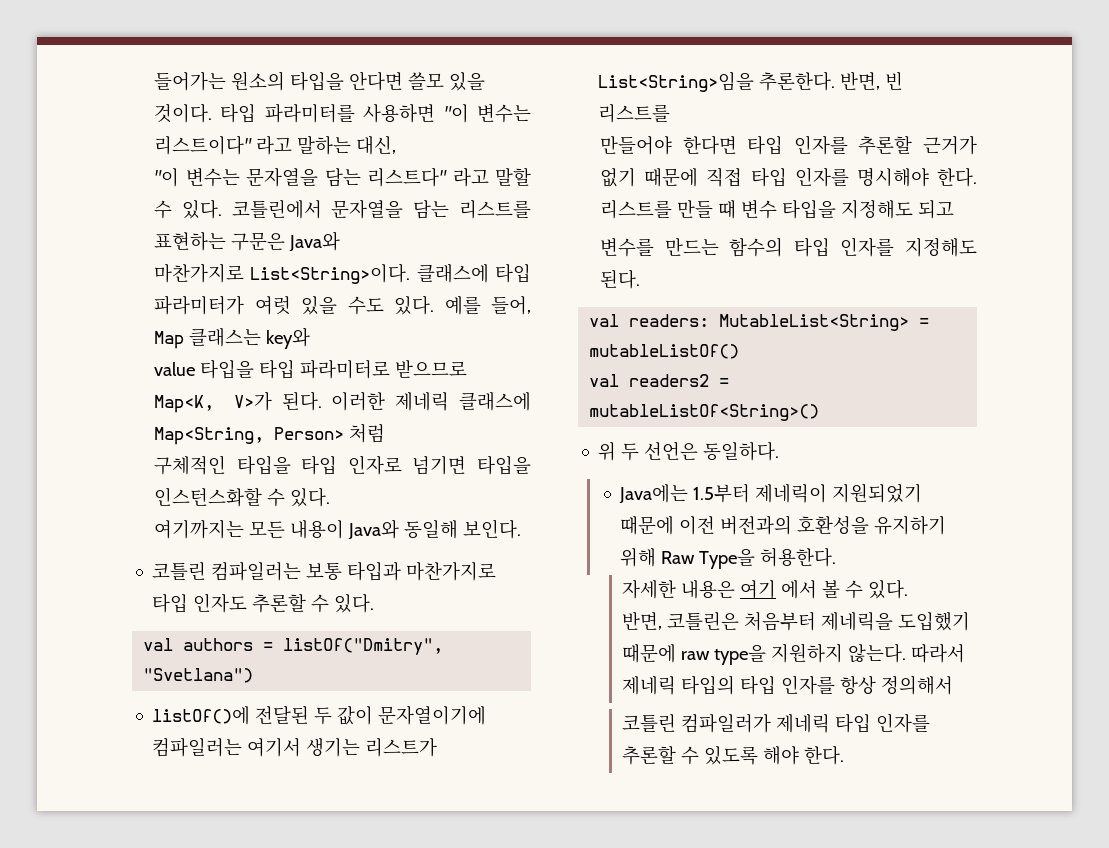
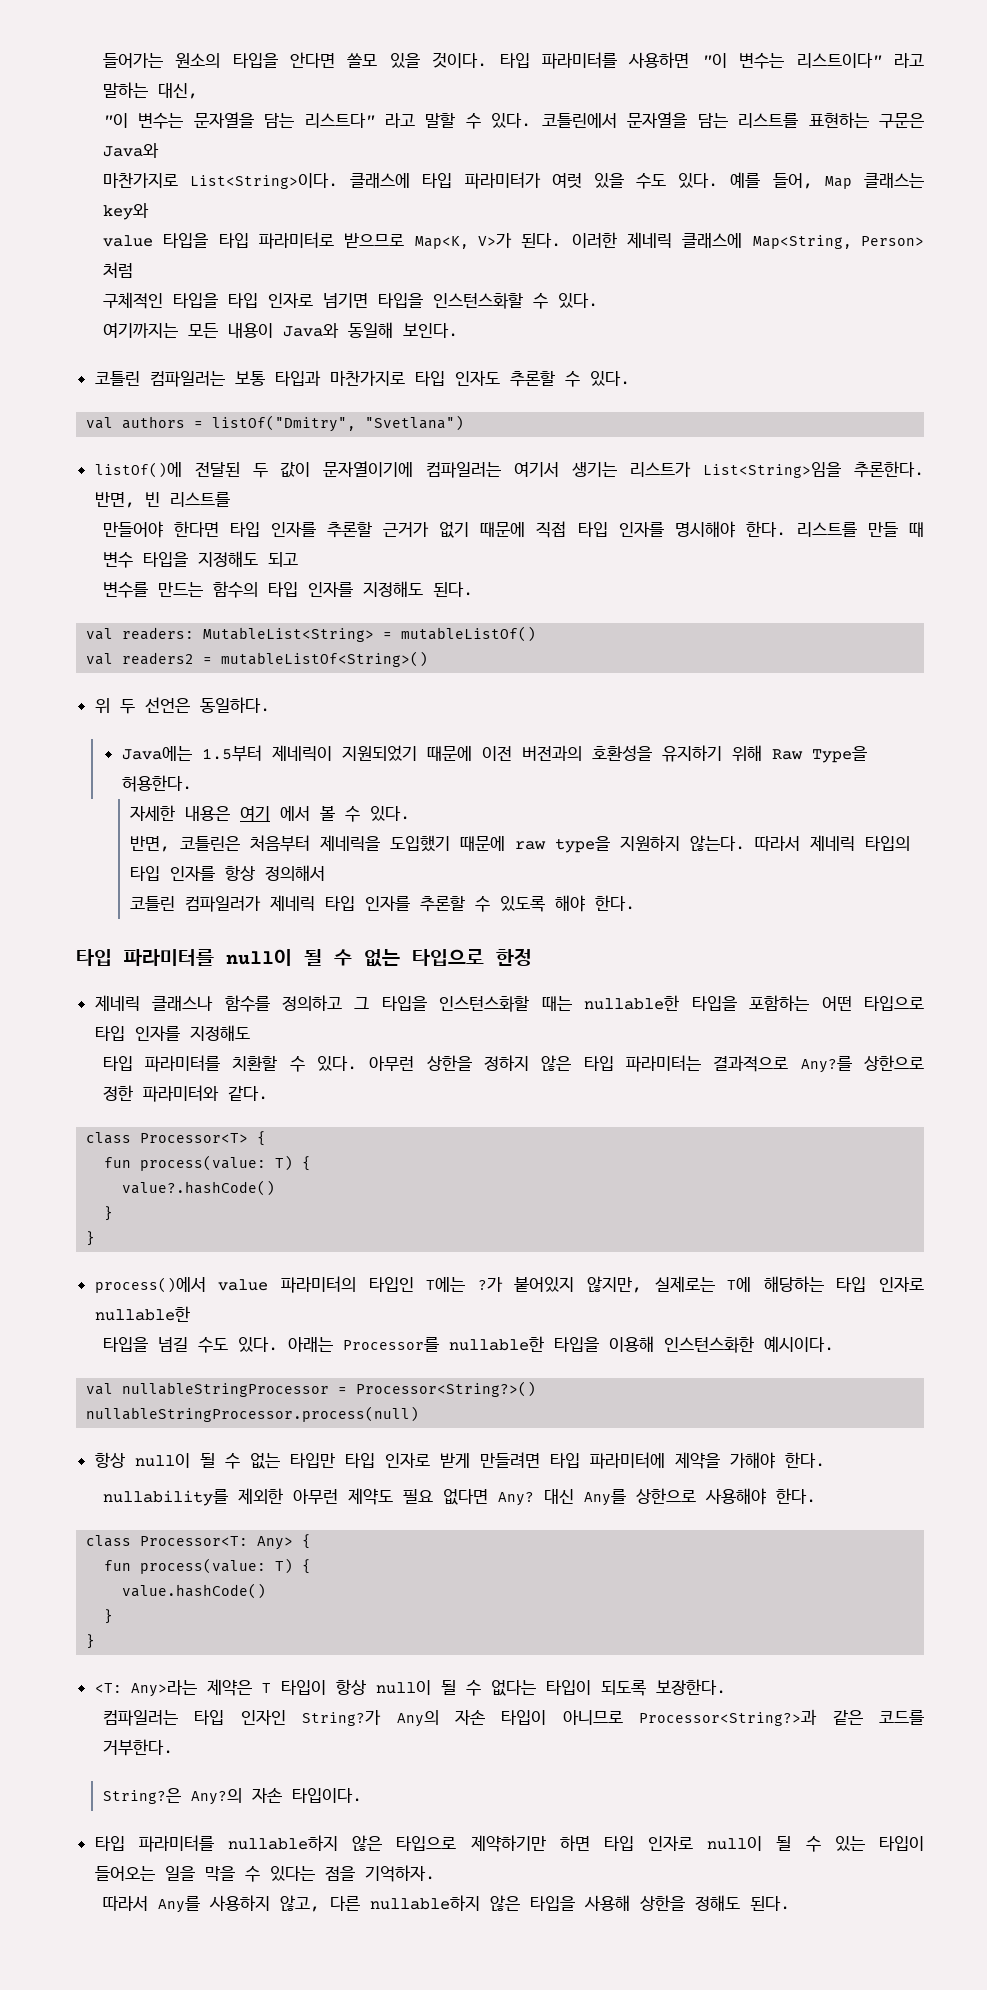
+ 타입 파라미터를 null이 될 수 없는 타입으로 한정
+ 제네릭 클래스나 함수를 정의하고 그 타입을 인스턴스화할 때는 nullable한 타입을 포함하는 어떤 타입으로 타입 인자를 지정해도
+ 타입 파라미터를 치환할 수 있다. 아무런 상한을 정하지 않은 타입 파라미터는 결과적으로 Any?를 상한으로 정한 파라미터와 같다.
+ class Processor<T> {
+ fun process(value: T) {
+ value?.hashCode()
+ }
+ }
+ process()에서 value 파라미터의 타입인 T에는 ?가 붙어있지 않지만, 실제로는 T에 해당하는 타입 인자로 nullable한
+ 타입을 넘길 수도 있다. 아래는 Processor를 nullable한 타입을 이용해 인스턴스화한 예시이다.
+ val nullableStringProcessor = Processor<String?>()
+ nullableStringProcessor.process(null)
+ 항상 null이 될 수 없는 타입만 타입 인자로 받게 만들려면 타입 파라미터에 제약을 가해야 한다.
+ nullability를 제외한 아무런 제약도 필요 없다면 Any? 대신 Any를 상한으로 사용해야 한다.
+ class Processor<T: Any> {
+ fun process(value: T) {
+ value.hashCode()
+ }
+ }
+ <T: Any>라는 제약은 T 타입이 항상 null이 될 수 없다는 타입이 되도록 보장한다.
+ 컴파일러는 타입 인자인 String?가 Any의 자손 타입이 아니므로 Processor<String?>과 같은 코드를 거부한다.
+ String?은 Any?의 자손 타입이다.
+ 타입 파라미터를 nullable하지 않은 타입으로 제약하기만 하면 타입 인자로 null이 될 수 있는 타입이 들어오는 일을 막을 수 있다는 점을 기억하자.
+ 따라서 Any를 사용하지 않고, 다른 nullable하지 않은 타입을 사용해 상한을 정해도 된다.

